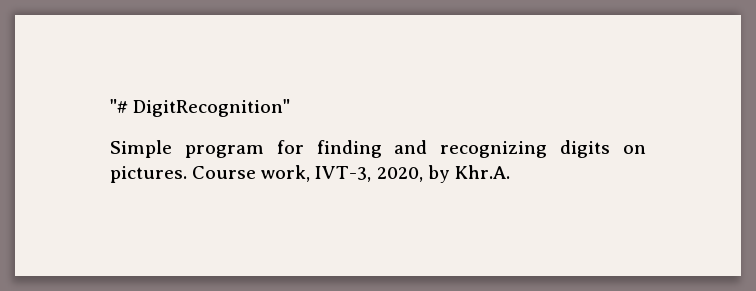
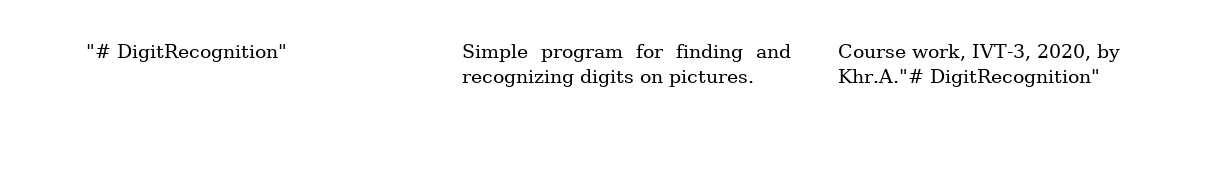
- Course work, IVT-3, 2020, by Khr.A.
+ Course work, IVT-3, 2020, by Khr.A."# DigitRecognition"

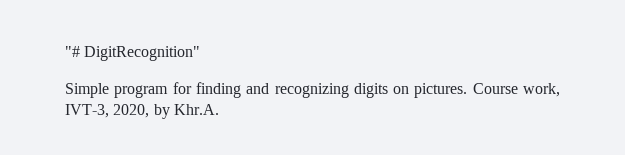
- Course work, IVT-3, 2020, by Khr.A."# DigitRecognition"
+ Course work, IVT-3, 2020, by Khr.A.

